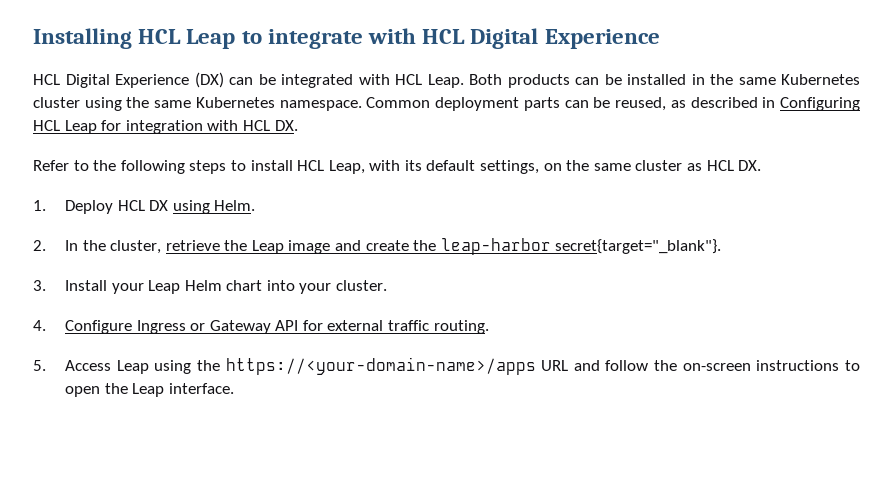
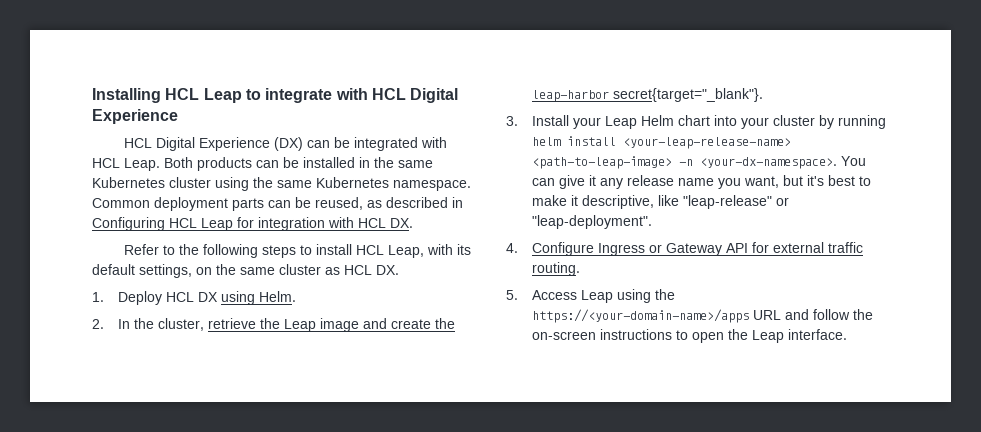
- 3. Install your Leap Helm chart into your cluster.
+ 3. Install your Leap Helm chart into your cluster by running helm install <your-leap-release-name> <path-to-leap-image> -n <your-dx-namespace>. You can give it any release name you want, but it's best to make it descriptive, like "leap-release" or "leap-deployment".

